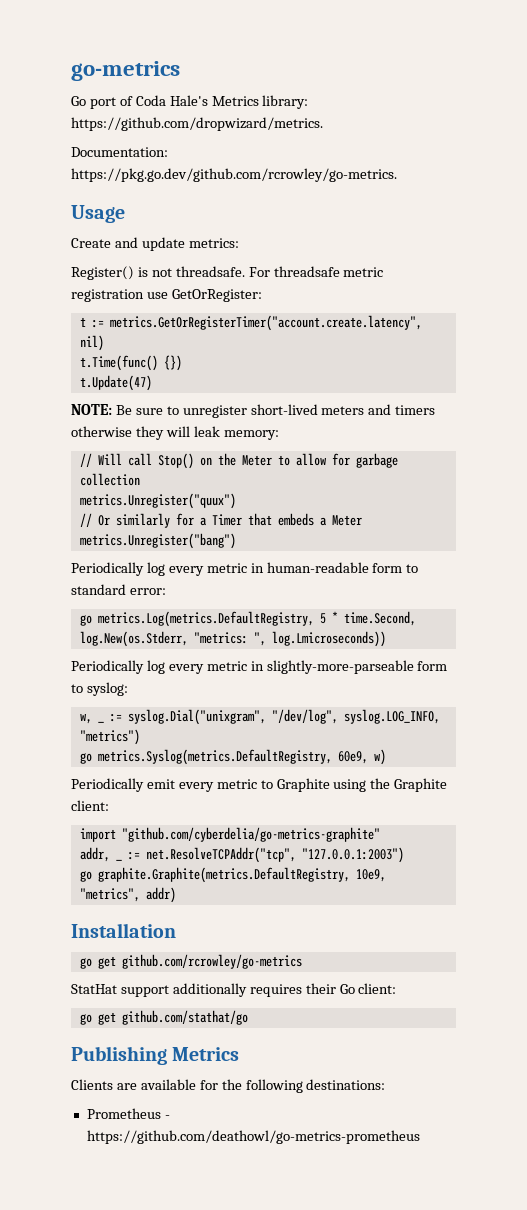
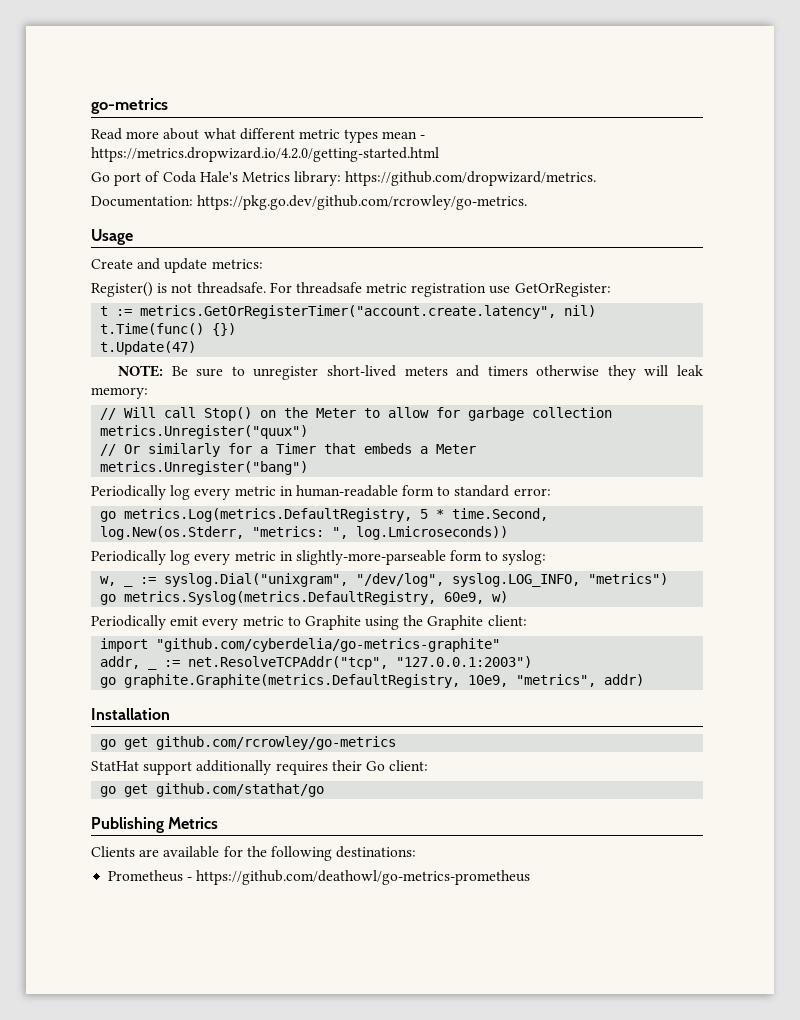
+ Read more about what different metric types mean - https://metrics.dropwizard.io/4.2.0/getting-started.html

